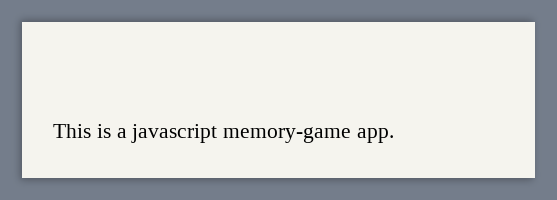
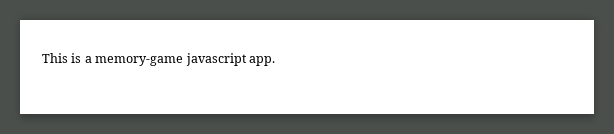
- This is a javascript memory-game app.
+ This is a memory-game javascript app.

